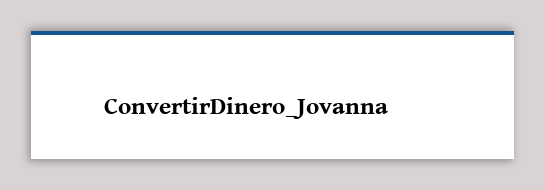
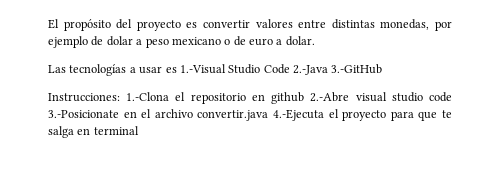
- ConvertirDinero_Jovanna
+ El propósito del proyecto es convertir valores entre distintas monedas, por ejemplo de dolar a peso mexicano o de euro a dolar.
+ Las tecnologías a usar es 1.-Visual Studio Code 2.-Java 3.-GitHub
+ Instrucciones: 1.-Clona el repositorio en github 2.-Abre visual studio code 3.-Posicionate en el archivo convertir.java 4.-Ejecuta el proyecto para que te salga en terminal

